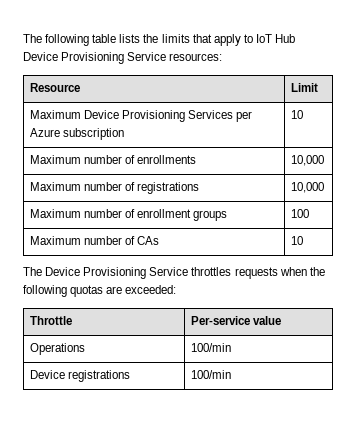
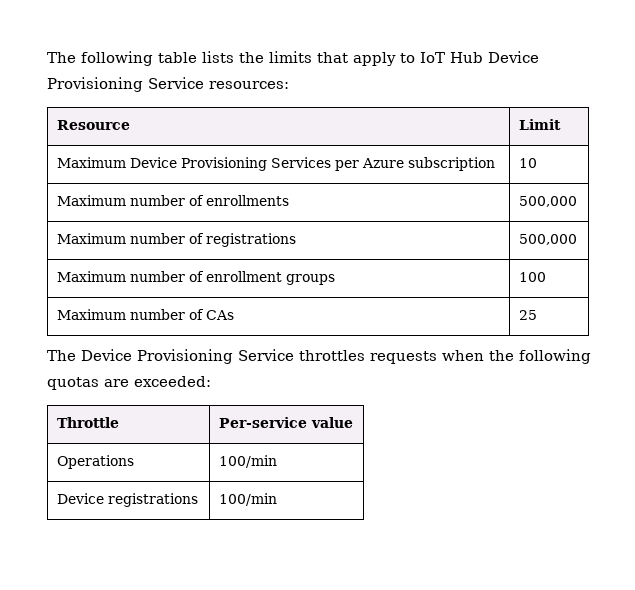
- Maximum number of enrollments | 10,000
+ Maximum number of enrollments | 500,000
- Maximum number of registrations | 10,000
+ Maximum number of registrations | 500,000
- Maximum number of CAs | 10
+ Maximum number of CAs | 25

